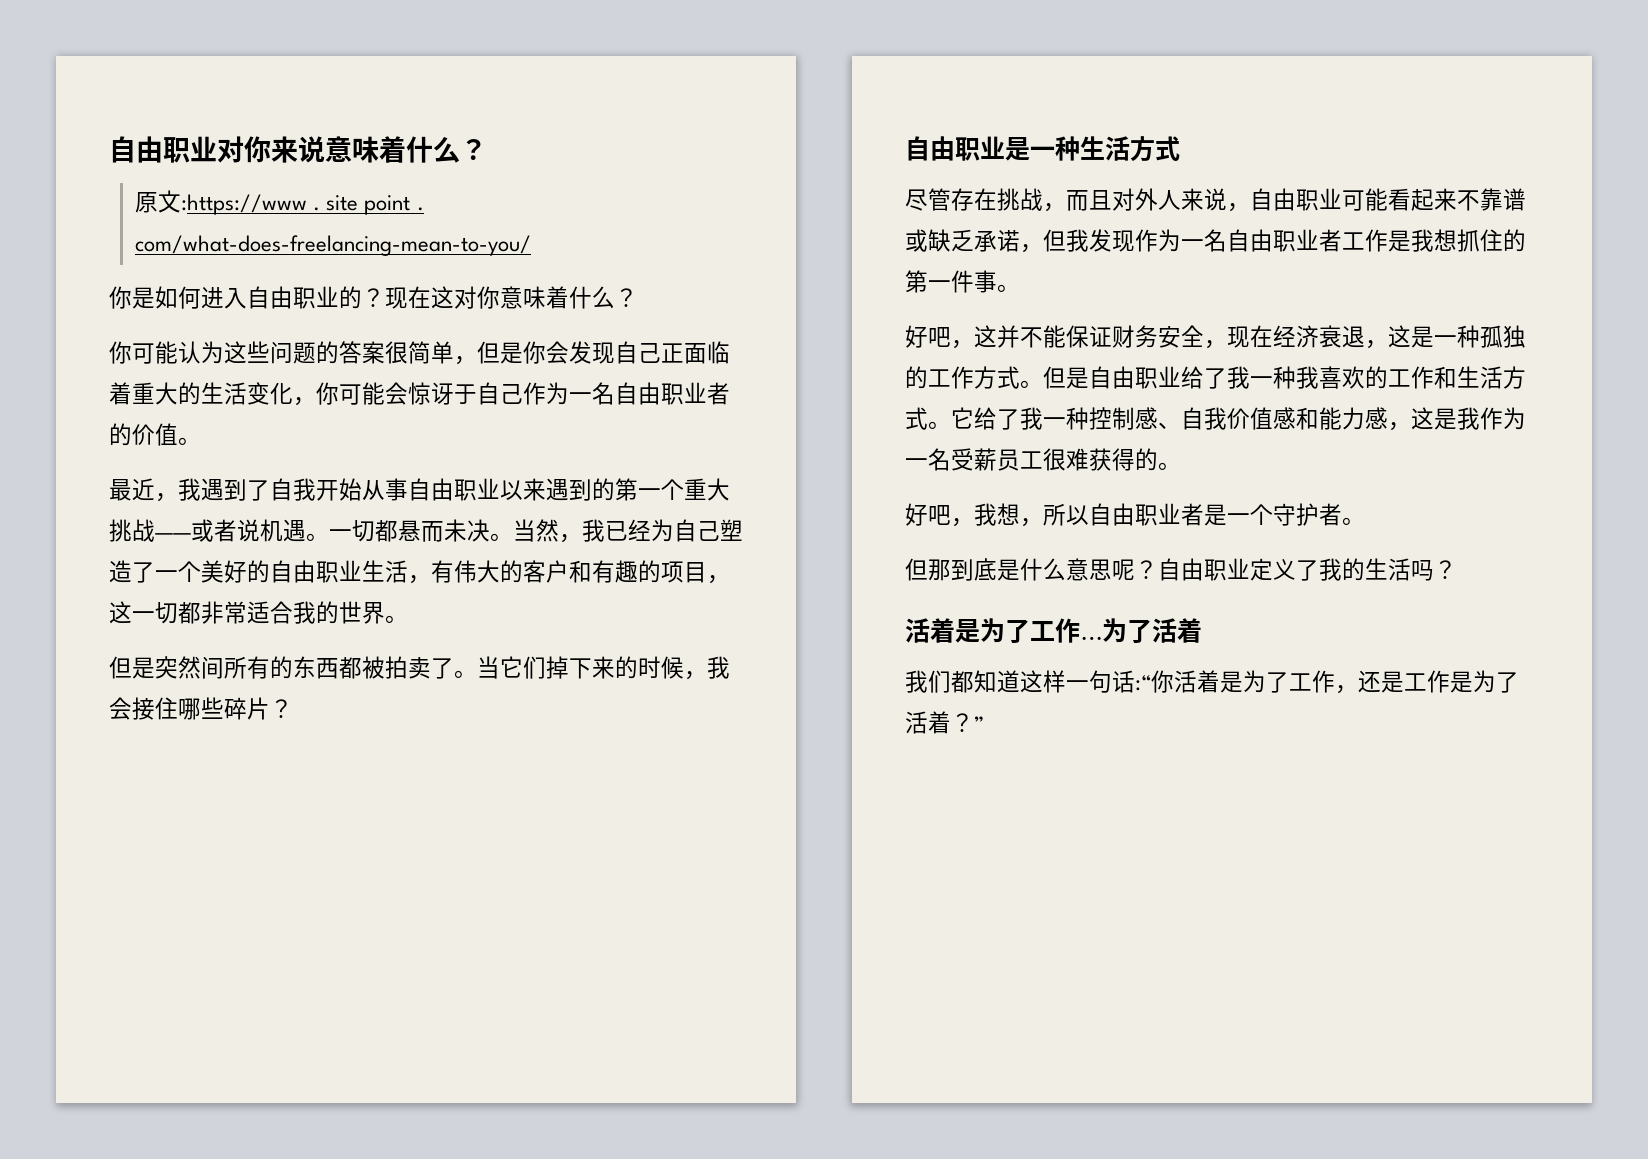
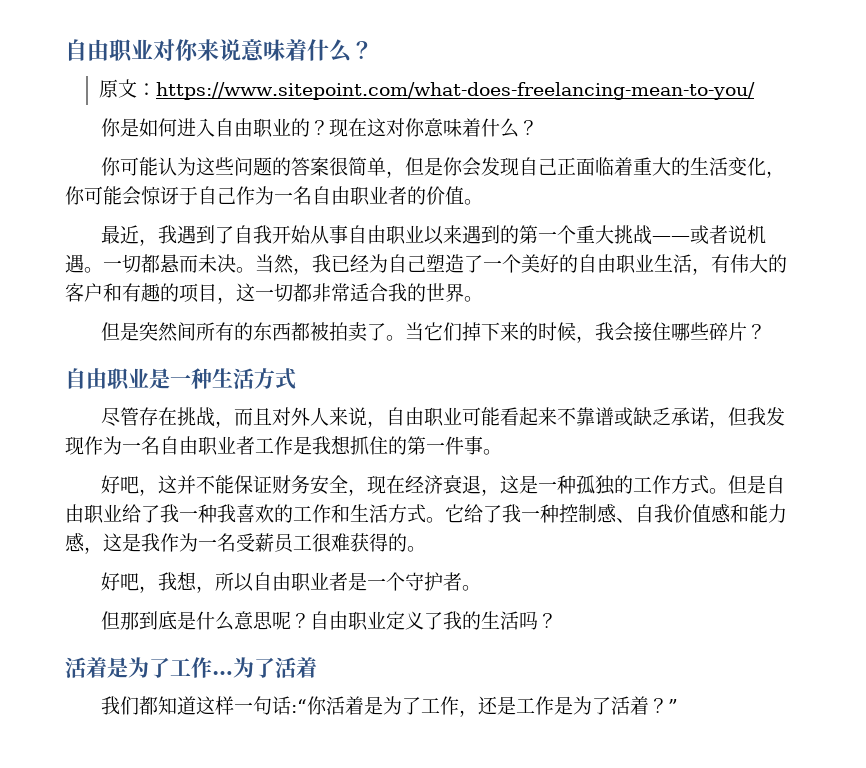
- 原文:https://www . site point . com/what-does-freelancing-mean-to-you/
+ 原文：https://www.sitepoint.com/what-does-freelancing-mean-to-you/

